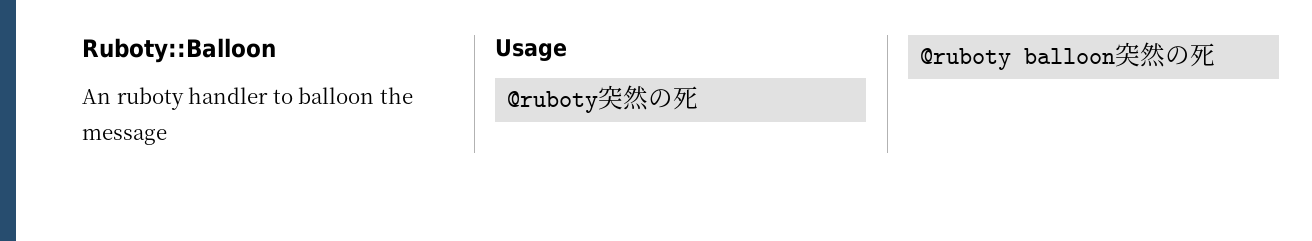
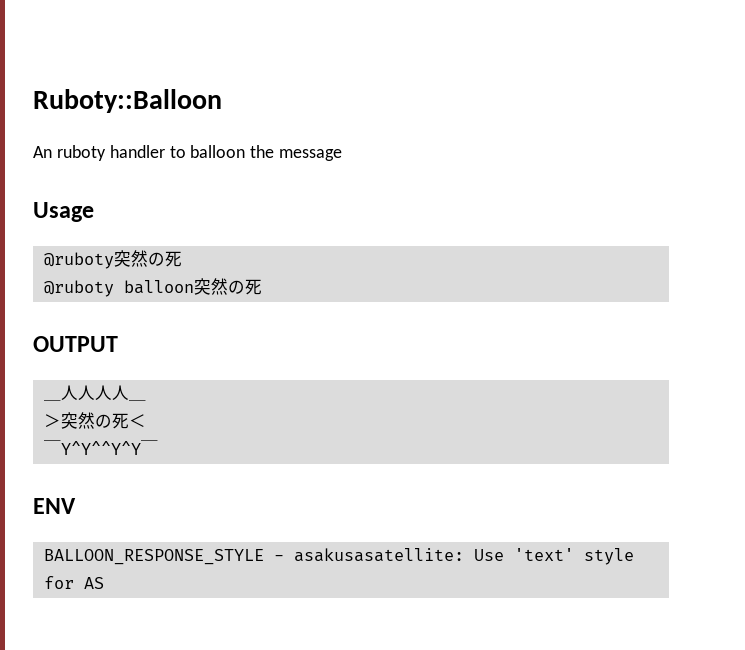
+ OUTPUT
+ ＿人人人人＿
+ ＞突然の死＜
+ ￣Y^Y^^Y^Y￣
+ ENV
+ BALLOON_RESPONSE_STYLE - asakusasatellite: Use 'text' style for AS

